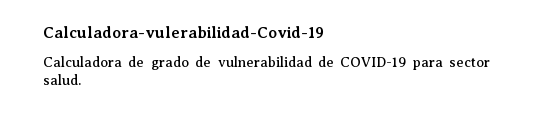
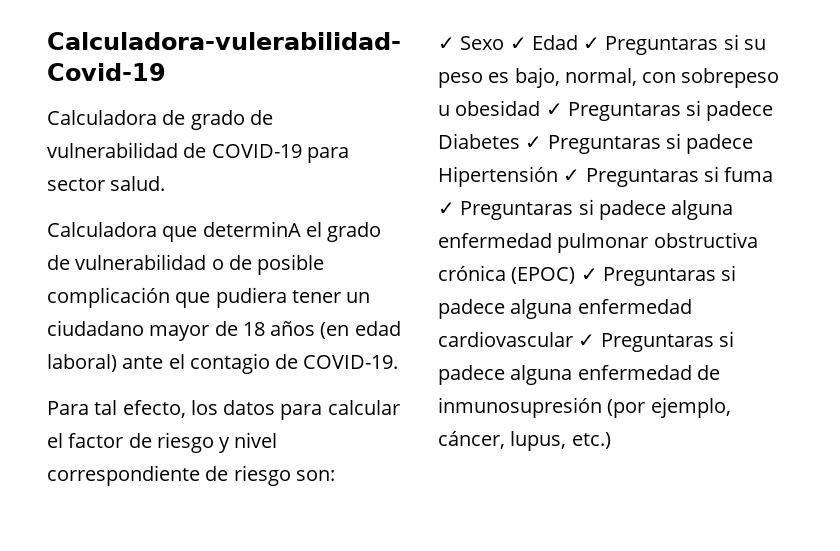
+ Calculadora que determinA el grado de vulnerabilidad o de posible complicación que pudiera tener un ciudadano mayor de 18 años (en edad laboral) ante el contagio de COVID-19.
+ Para tal efecto, los datos para calcular el factor de riesgo y nivel correspondiente de riesgo son:
+ ✓ Sexo ✓ Edad ✓ Preguntaras si su peso es bajo, normal, con sobrepeso u obesidad ✓ Preguntaras si padece Diabetes ✓ Preguntaras si padece Hipertensión ✓ Preguntaras si fuma ✓ Preguntaras si padece alguna enfermedad pulmonar obstructiva crónica (EPOC) ✓ Preguntaras si padece alguna enfermedad cardiovascular ✓ Preguntaras si padece alguna enfermedad de inmunosupresión (por ejemplo, cáncer, lupus, etc.)

